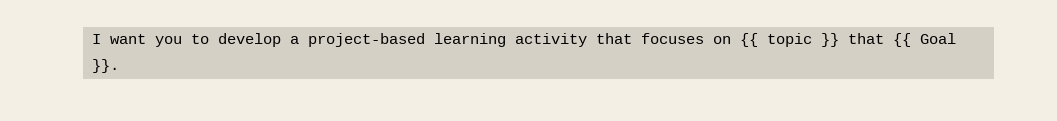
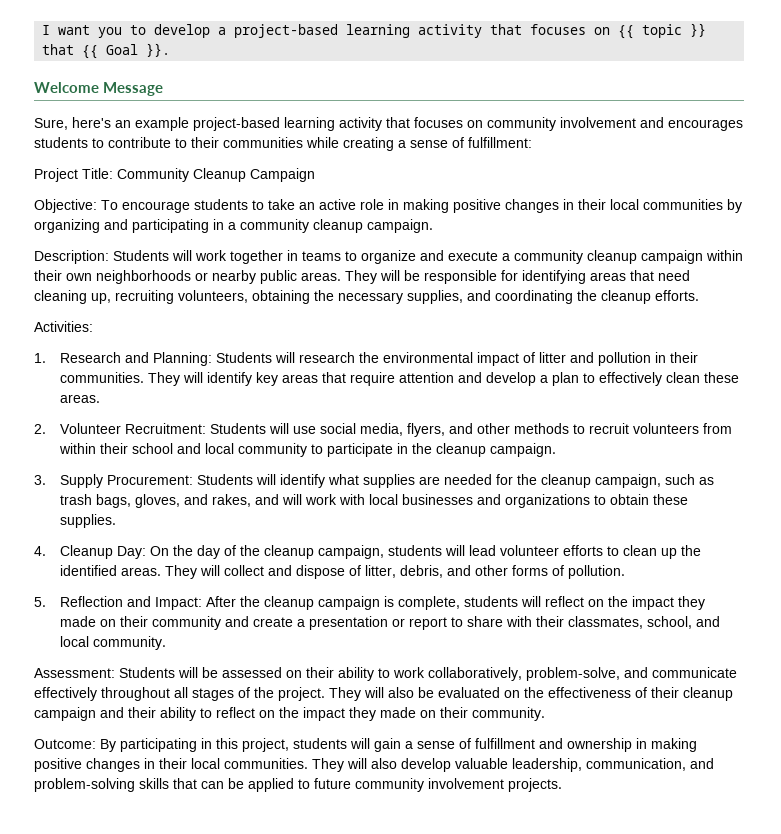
+ Welcome Message
+ Sure, here's an example project-based learning activity that focuses on community involvement and encourages students to contribute to their communities while creating a sense of fulfillment:
+ Project Title: Community Cleanup Campaign
+ Objective: To encourage students to take an active role in making positive changes in their local communities by organizing and participating in a community cleanup campaign.
+ Description: Students will work together in teams to organize and execute a community cleanup campaign within their own neighborhoods or nearby public areas. They will be responsible for identifying areas that need cleaning up, recruiting volunteers, obtaining the necessary supplies, and coordinating the cleanup efforts.
+ Activities:
+ 1. Research and Planning: Students will research the environmental impact of litter and pollution in their communities. They will identify key areas that require attention and develop a plan to effectively clean these areas.
+ 2. Volunteer Recruitment: Students will use social media, flyers, and other methods to recruit volunteers from within their school and local community to participate in the cleanup campaign.
+ 3. Supply Procurement: Students will identify what supplies are needed for the cleanup campaign, such as trash bags, gloves, and rakes, and will work with local businesses and organizations to obtain these supplies.
+ 4. Cleanup Day: On the day of the cleanup campaign, students will lead volunteer efforts to clean up the identified areas. They will collect and dispose of litter, debris, and other forms of pollution.
+ 5. Reflection and Impact: After the cleanup campaign is complete, students will reflect on the impact they made on their community and create a presentation or report to share with their classmates, school, and local community.
+ Assessment: Students will be assessed on their ability to work collaboratively, problem-solve, and communicate effectively throughout all stages of the project. They will also be evaluated on the effectiveness of their cleanup campaign and their ability to reflect on the impact they made on their community.
+ Outcome: By participating in this project, students will gain a sense of fulfillment and ownership in making positive changes in their local communities. They will also develop valuable leadership, communication, and problem-solving skills that can be applied to future community involvement projects.

